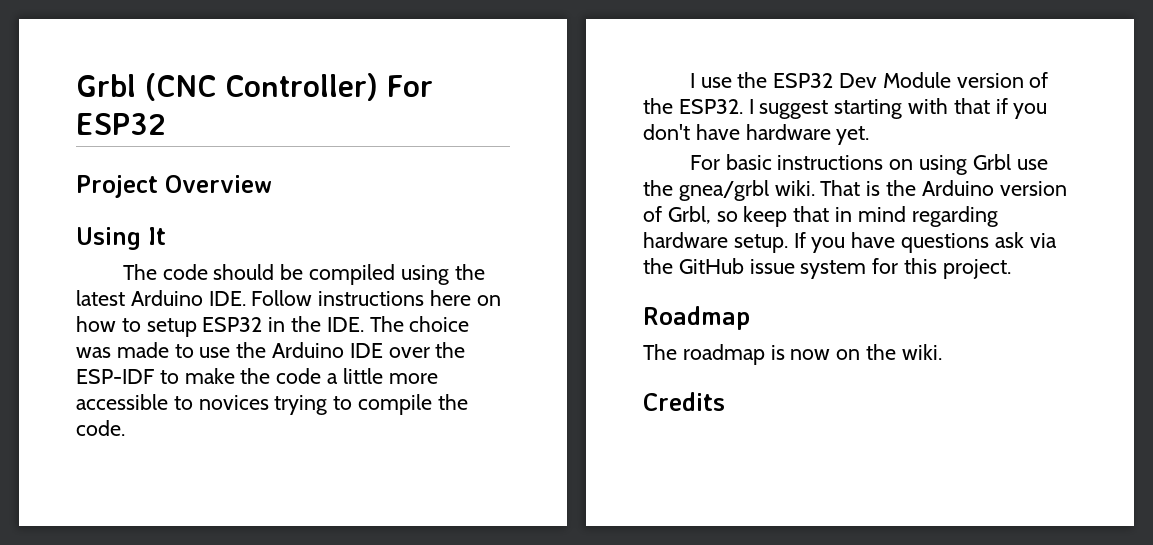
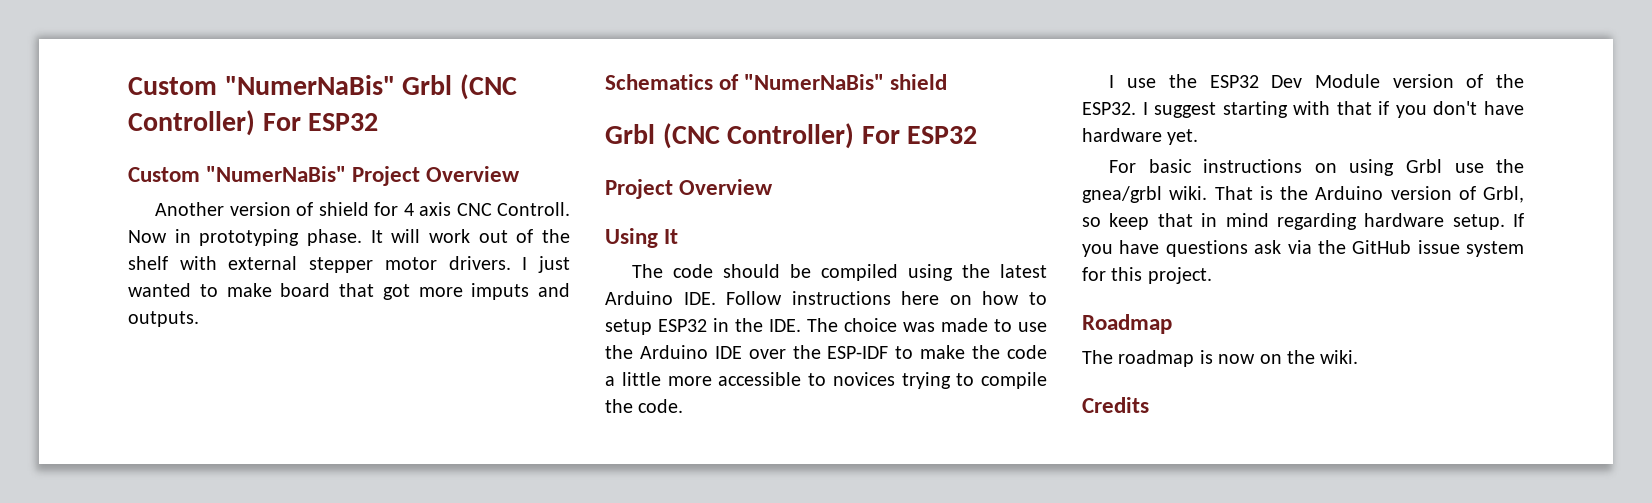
+ Custom "NumerNaBis" Grbl (CNC Controller) For ESP32
+ Custom "NumerNaBis" Project Overview
+ Another version of shield for 4 axis CNC Controll. Now in prototyping phase. It will work out of the shelf with external stepper motor drivers. I just wanted to make board that got more imputs and outputs.
+ Schematics of "NumerNaBis" shield

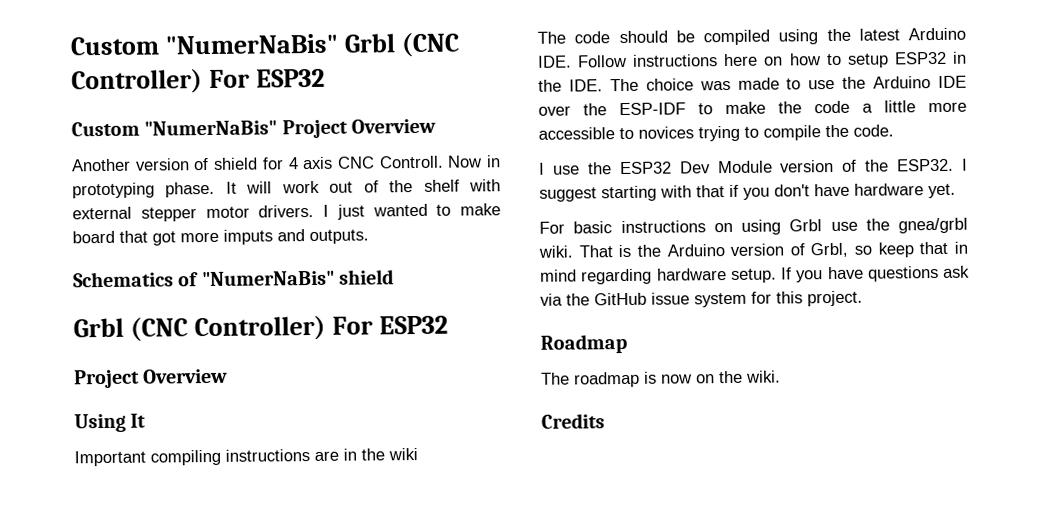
+ Important compiling instructions are in the wiki

